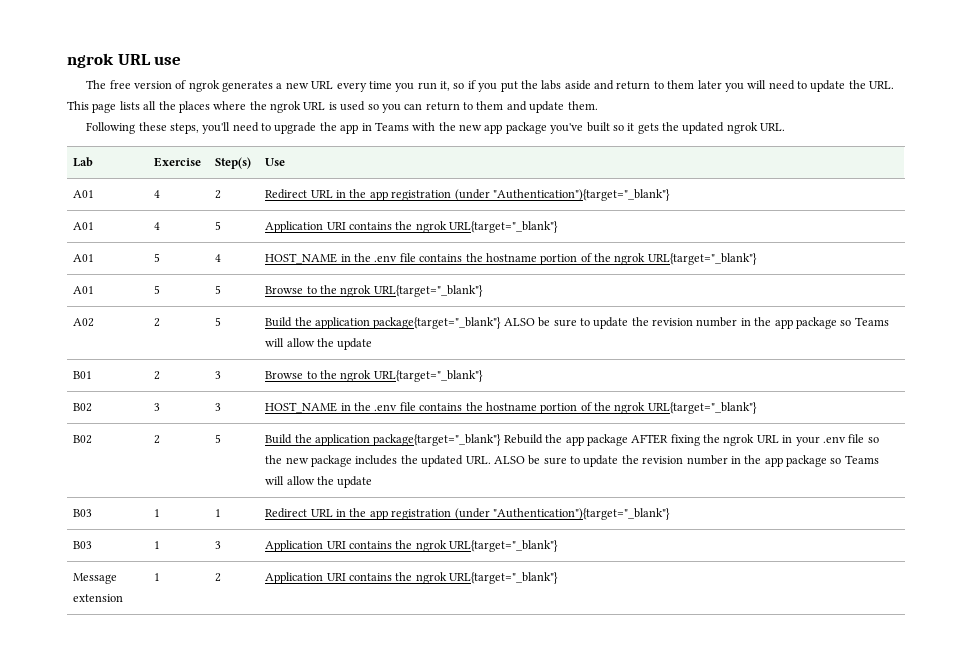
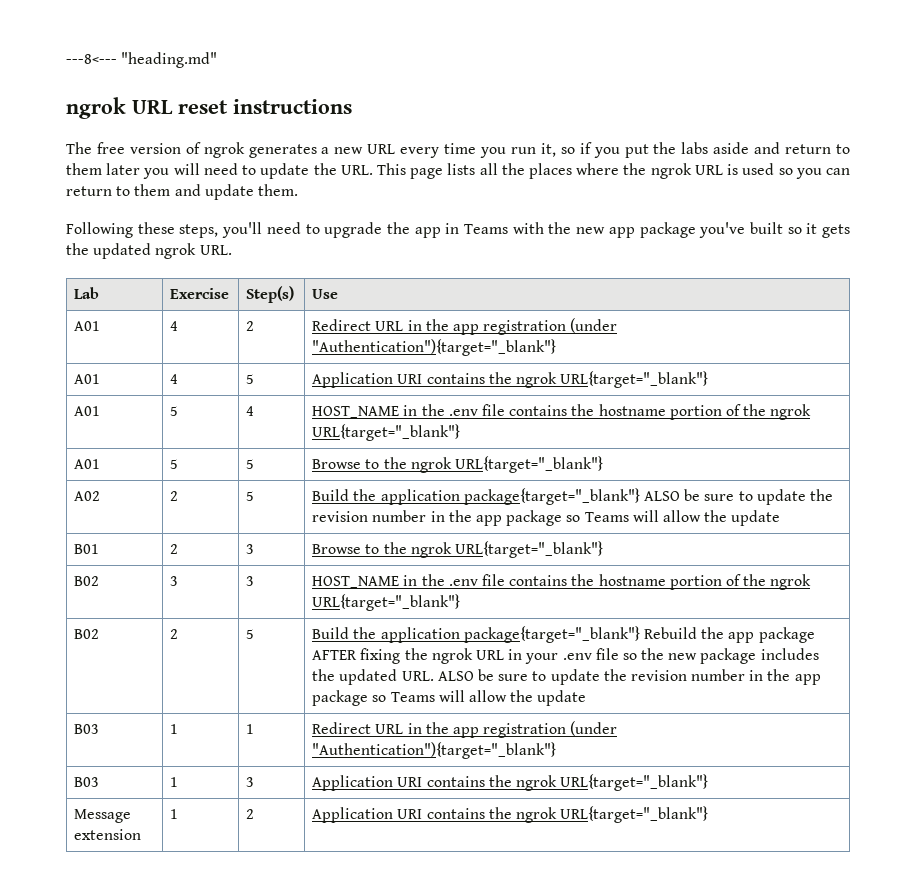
- ngrok URL use
+ ---8<--- "heading.md"
+ ngrok URL reset instructions

